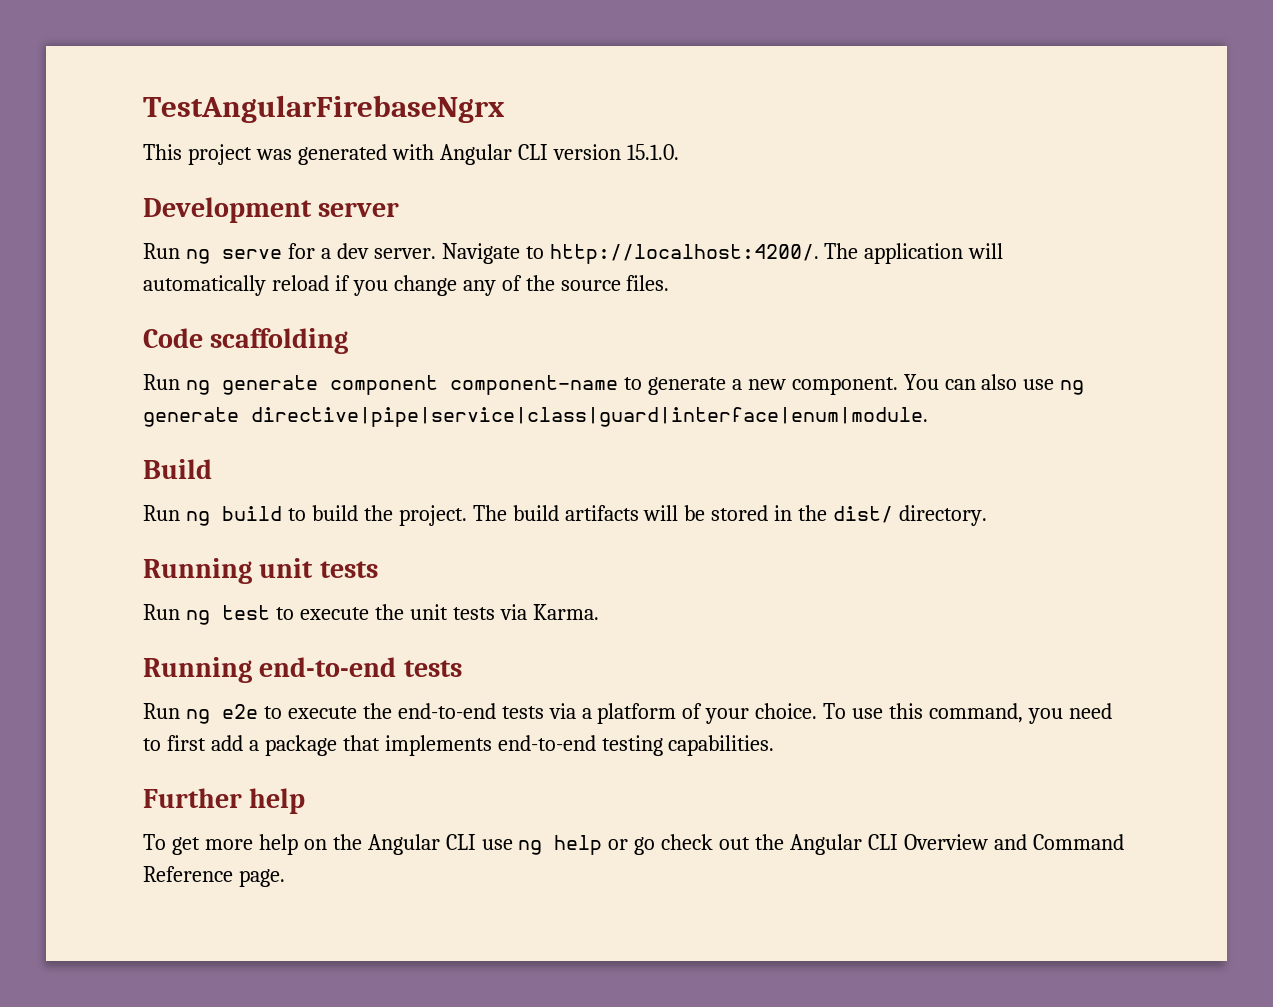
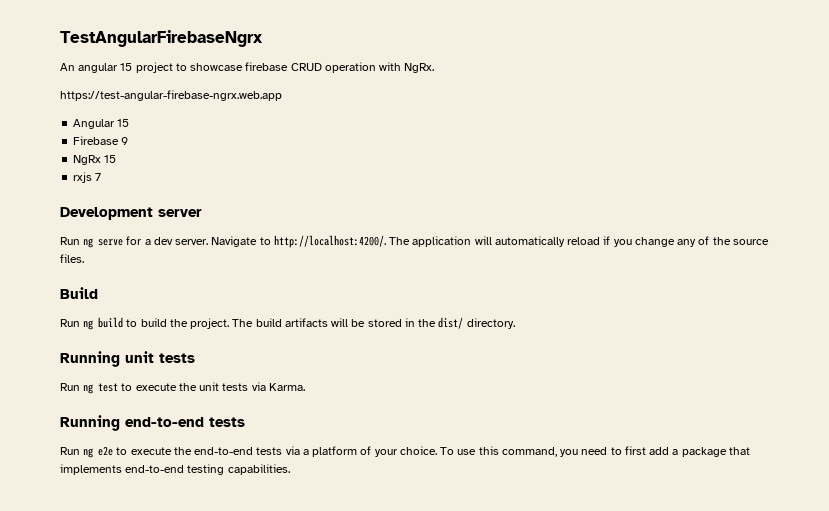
- This project was generated with Angular CLI version 15.1.0.
+ An angular 15 project to showcase firebase CRUD operation with NgRx.
+ https://test-angular-firebase-ngrx.web.app
+ Angular 15
+ Firebase 9
+ NgRx 15
+ rxjs 7
- Code scaffolding
- Run ng generate component component-name to generate a new component. You can also use ng generate directive|pipe|service|class|guard|interface|enum|module.
- Further help
- To get more help on the Angular CLI use ng help or go check out the Angular CLI Overview and Command Reference page.

